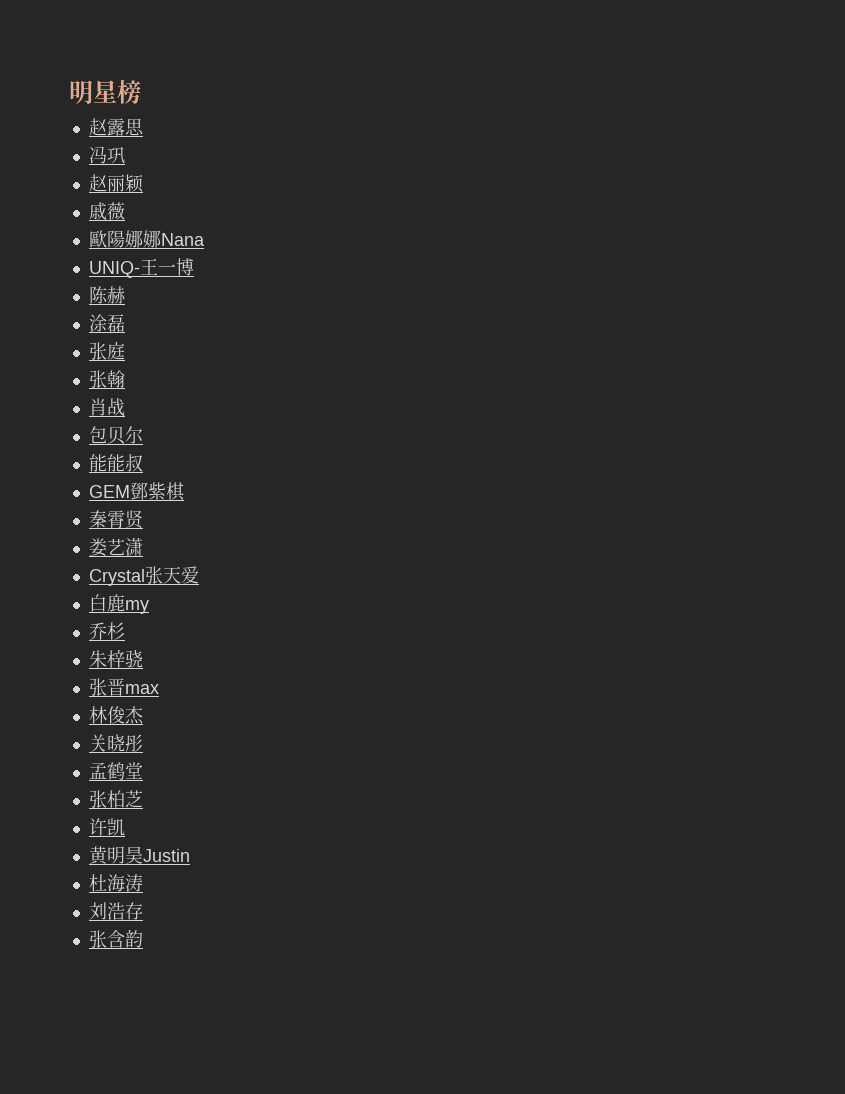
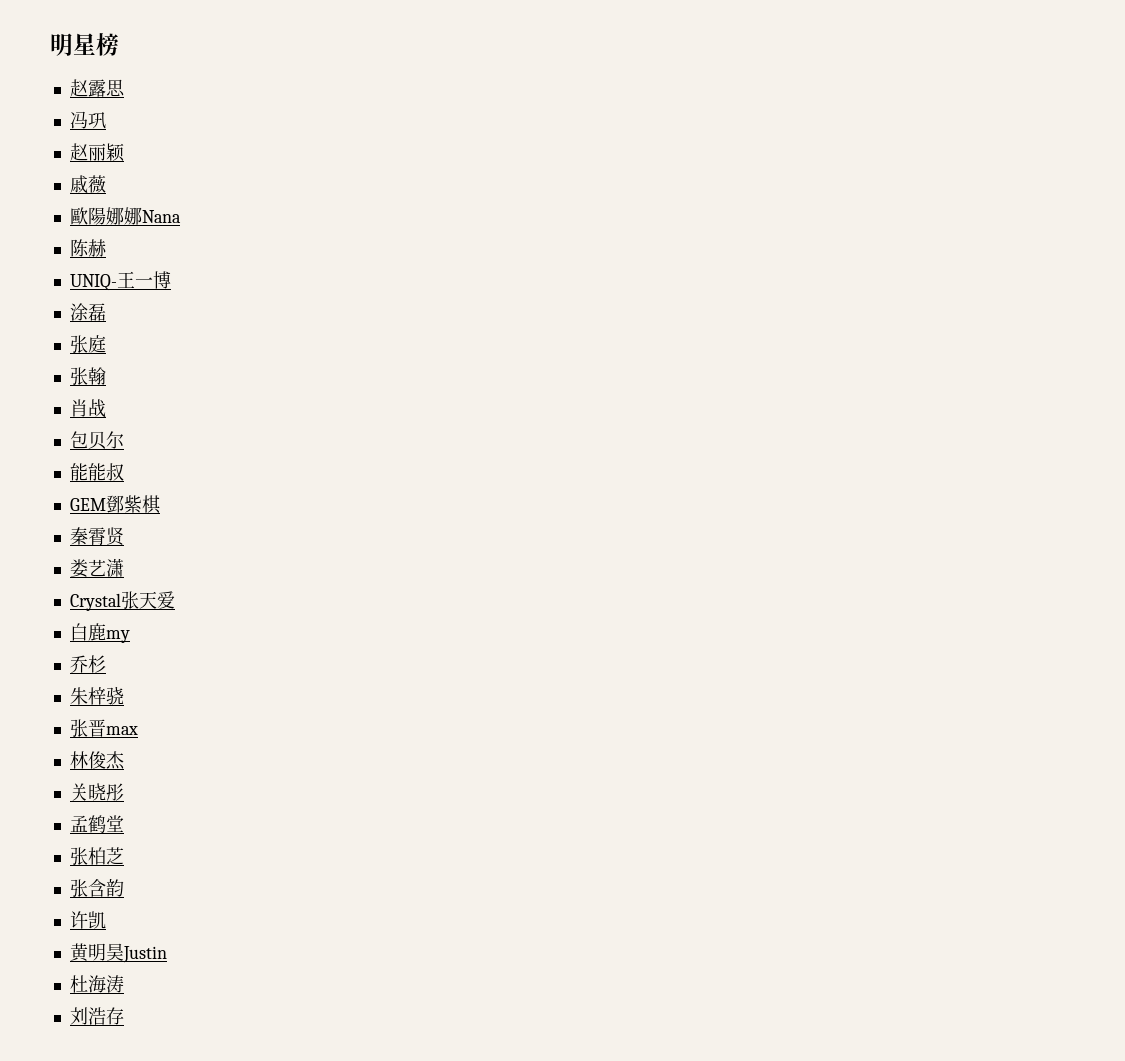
+ 陈赫
- 陈赫
+ 张含韵
- 张含韵

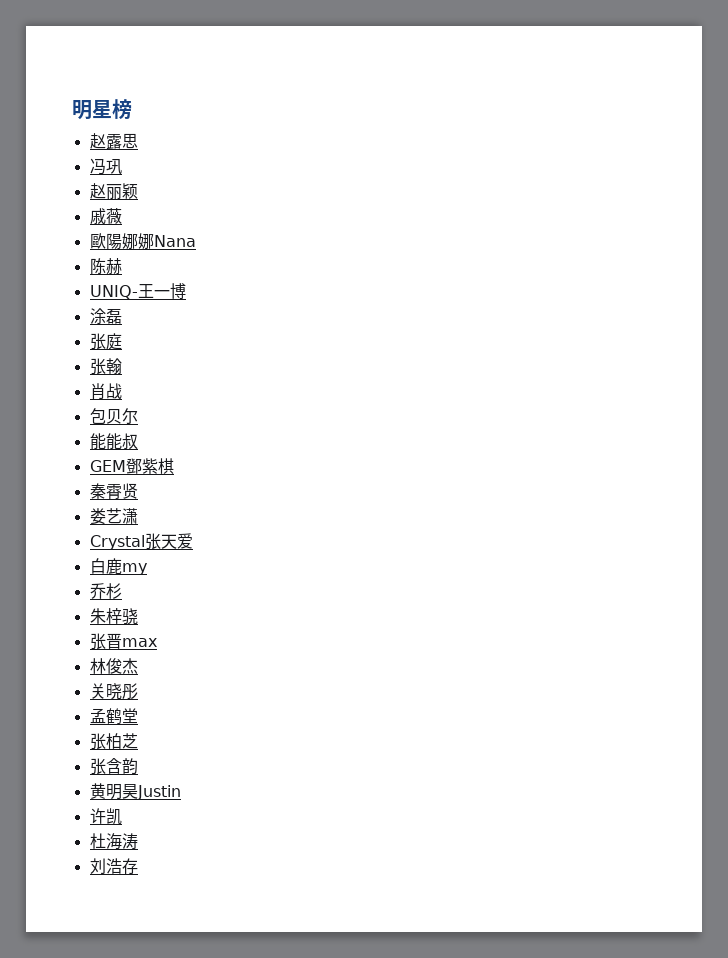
- 许凯
+ 许凯

